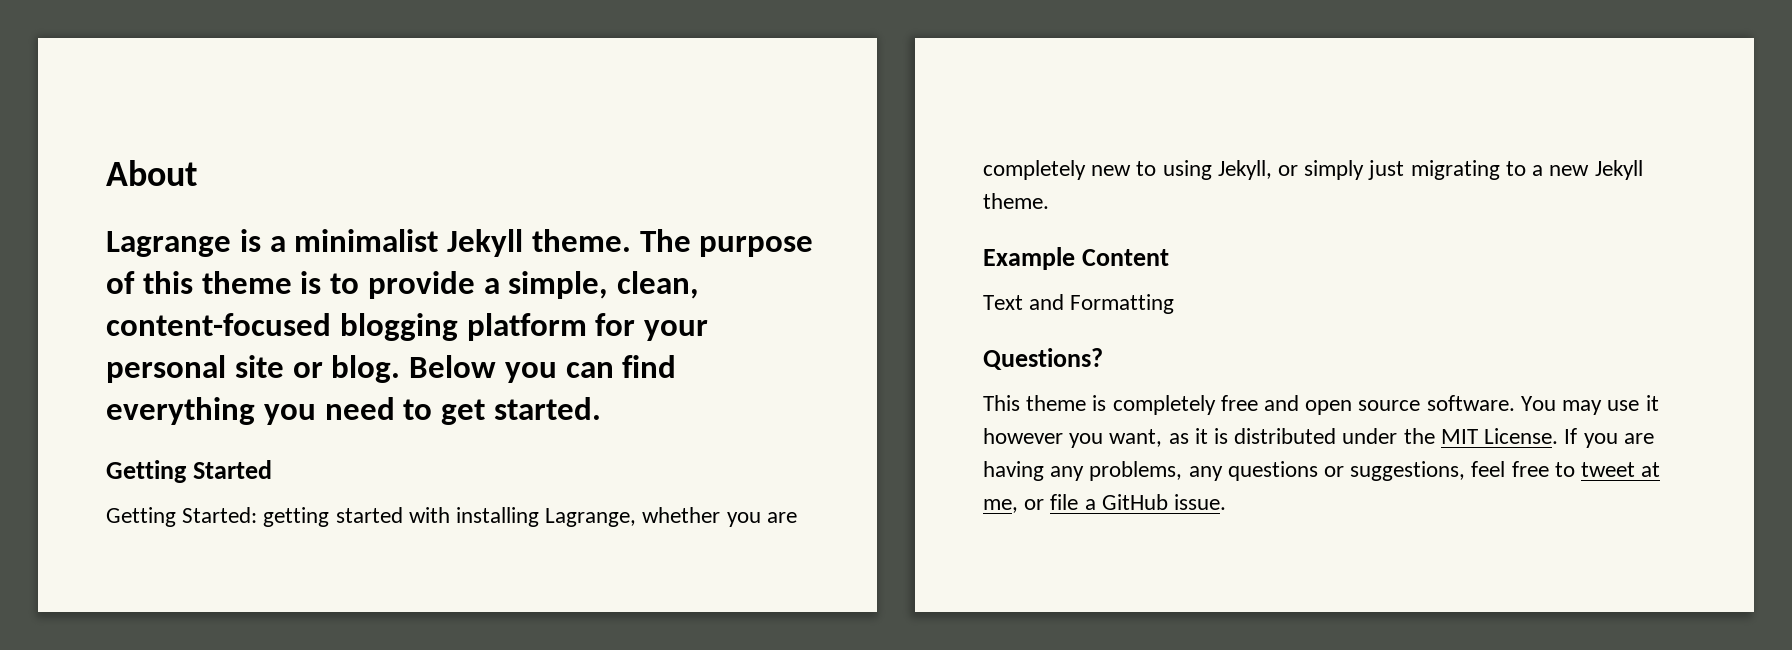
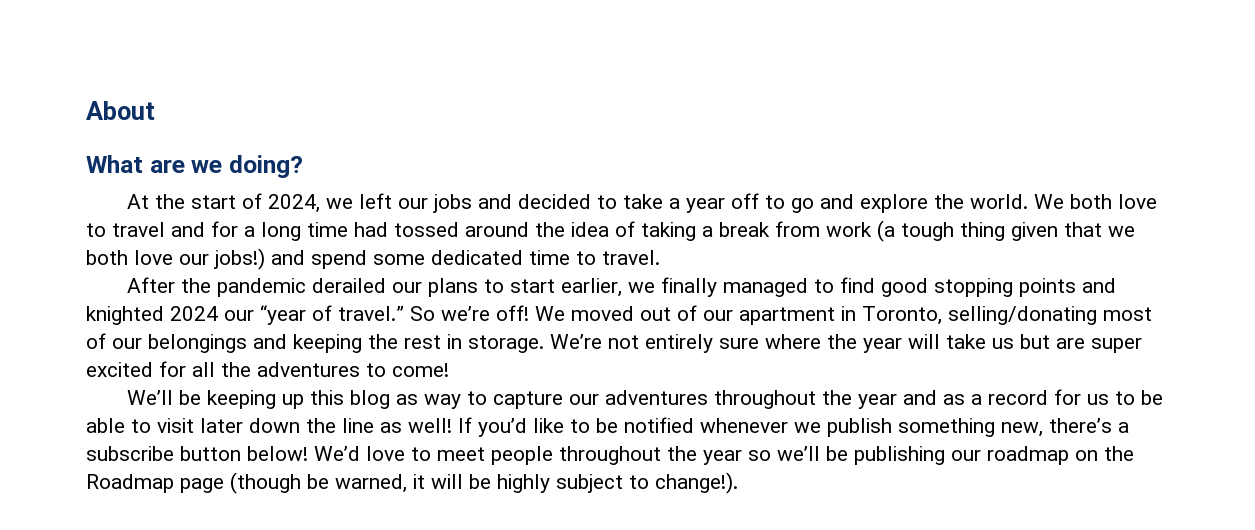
- Lagrange is a minimalist Jekyll theme. The purpose of this theme is to provide a simple, clean, content-focused blogging platform for your personal site or blog. Below you can find everything you need to get started.
- Getting Started
- Getting Started: getting started with installing Lagrange, whether you are completely new to using Jekyll, or simply just migrating to a new Jekyll theme.
- Example Content
- Text and Formatting
- Questions?
- This theme is completely free and open source software. You may use it however you want, as it is distributed under the MIT License. If you are having any problems, any questions or suggestions, feel free to tweet at me, or file a GitHub issue.
+ What are we doing?
+ At the start of 2024, we left our jobs and decided to take a year off to go and explore the world. We both love to travel and for a long time had tossed around the idea of taking a break from work (a tough thing given that we both love our jobs!) and spend some dedicated time to travel.
+ After the pandemic derailed our plans to start earlier, we finally managed to find good stopping points and knighted 2024 our “year of travel.” So we’re off! We moved out of our apartment in Toronto, selling/donating most of our belongings and keeping the rest in storage. We’re not entirely sure where the year will take us but are super excited for all the adventures to come!
+ We’ll be keeping up this blog as way to capture our adventures throughout the year and as a record for us to be able to visit later down the line as well! If you’d like to be notified whenever we publish something new, there’s a subscribe button below! We’d love to meet people throughout the year so we’ll be publishing our roadmap on the Roadmap page (though be warned, it will be highly subject to change!).

